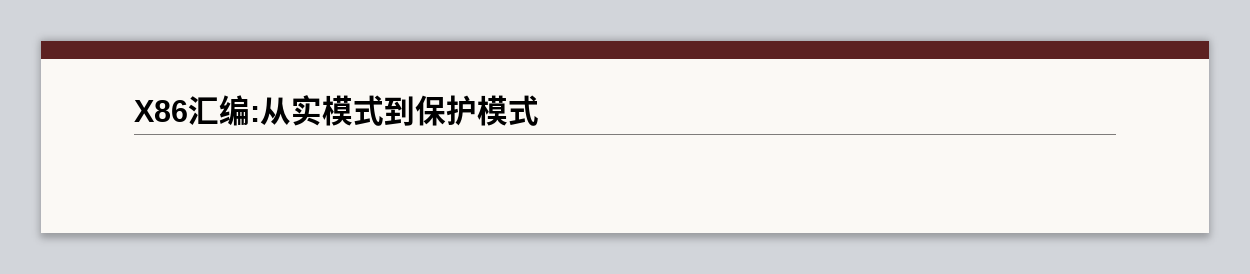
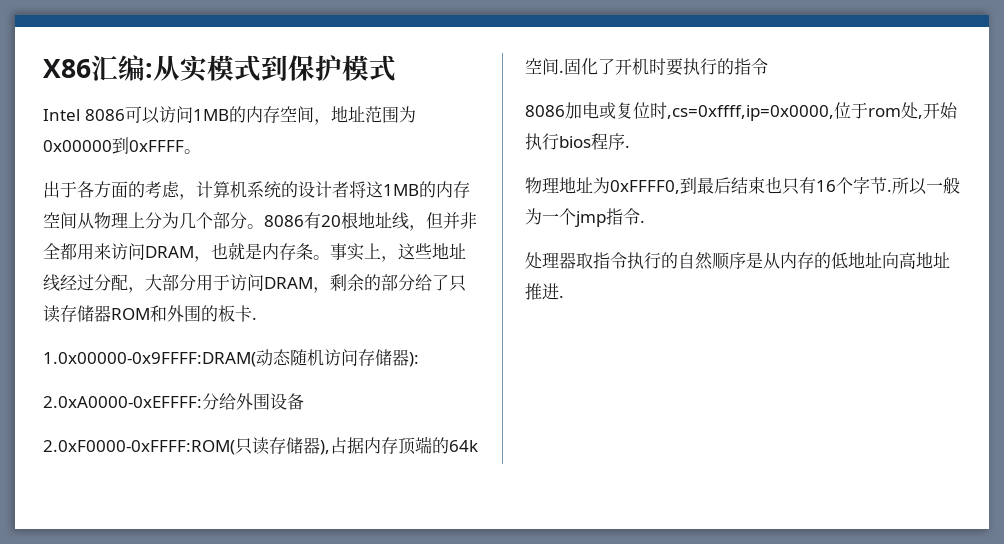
+ Intel 8086可以访问1MB的内存空间，地址范围为0x00000到0xFFFF。
+ 出于各方面的考虑，计算机系统的设计者将这1MB的内存空间从物理上分为几个部分。8086有20根地址线，但并非全都用来访问DRAM，也就是内存条。事实上，这些地址线经过分配，大部分用于访问DRAM，剩余的部分给了只读存储器ROM和外围的板卡.
+ 1.0x00000-0x9FFFF:DRAM(动态随机访问存储器):
+ 2.0xA0000-0xEFFFF:分给外围设备
+ 2.0xF0000-0xFFFF:ROM(只读存储器),占据内存顶端的64k空间.固化了开机时要执行的指令
+ 8086加电或复位时,cs=0xffff,ip=0x0000,位于rom处,开始执行bios程序.
+ 物理地址为0xFFFF0,到最后结束也只有16个字节.所以一般为一个jmp指令.
+ 处理器取指令执行的自然顺序是从内存的低地址向高地址推进.

